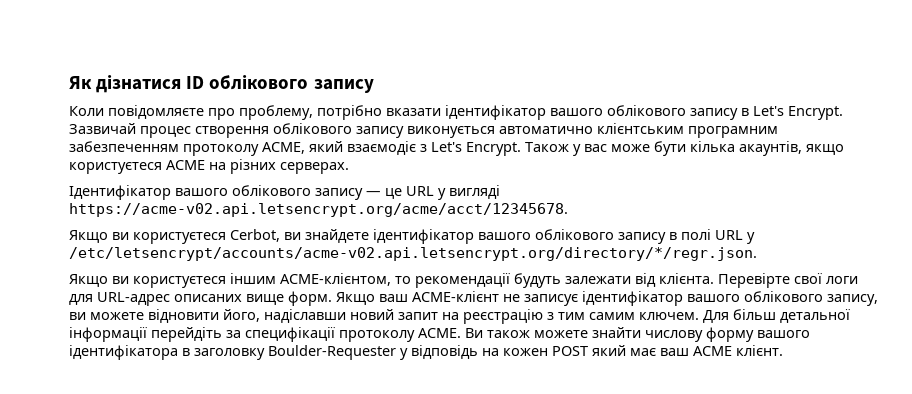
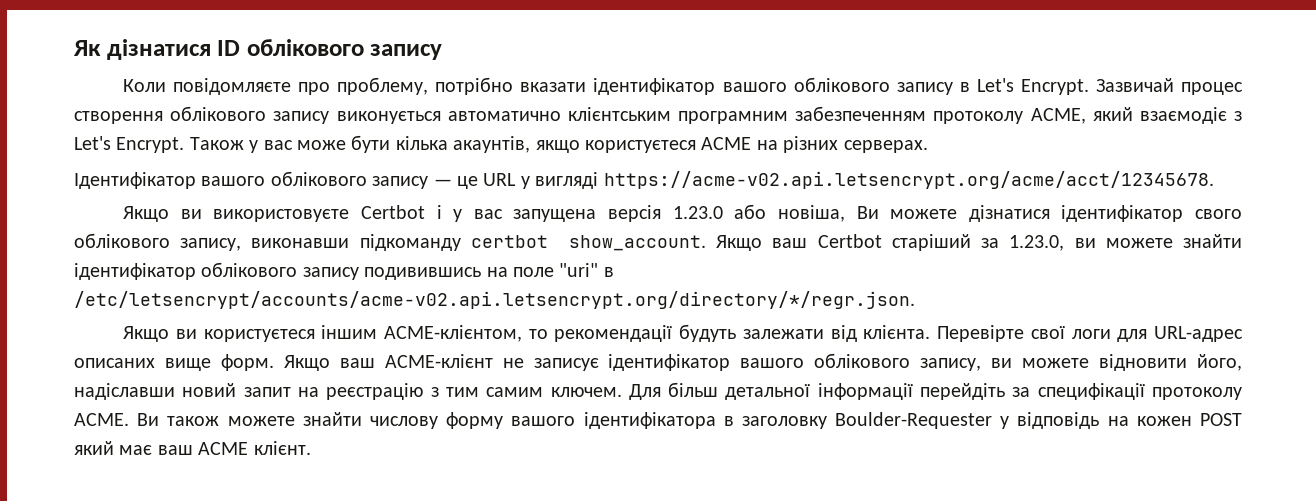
- Якщо ви користуєтеся Cerbot, ви знайдете ідентифікатор вашого облікового запису в полі URL у /etc/letsencrypt/accounts/acme-v02.api.letsencrypt.org/directory/*/regr.json.
+ Якщо ви використовуєте Certbot і у вас запущена версія 1.23.0 або новіша, Ви можете дізнатися ідентифікатор свого облікового запису, виконавши підкоманду certbot show_account. Якщо ваш Certbot старіший за 1.23.0, ви можете знайти ідентифікатор облікового запису подивившись на поле "uri" в /etc/letsencrypt/accounts/acme-v02.api.letsencrypt.org/directory/*/regr.json.

